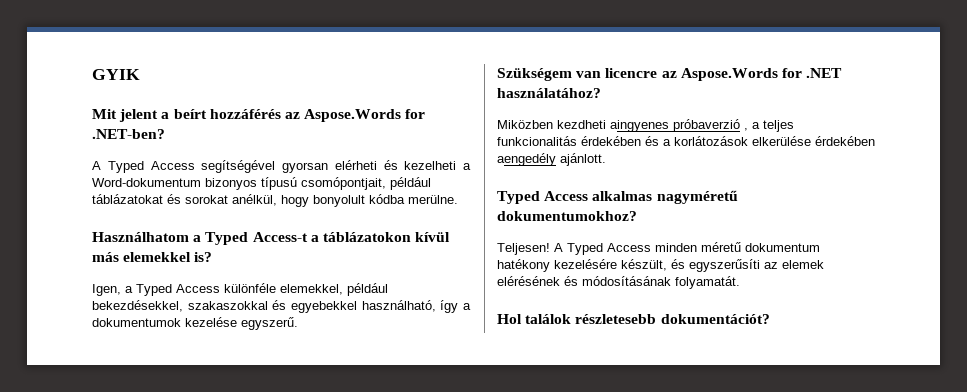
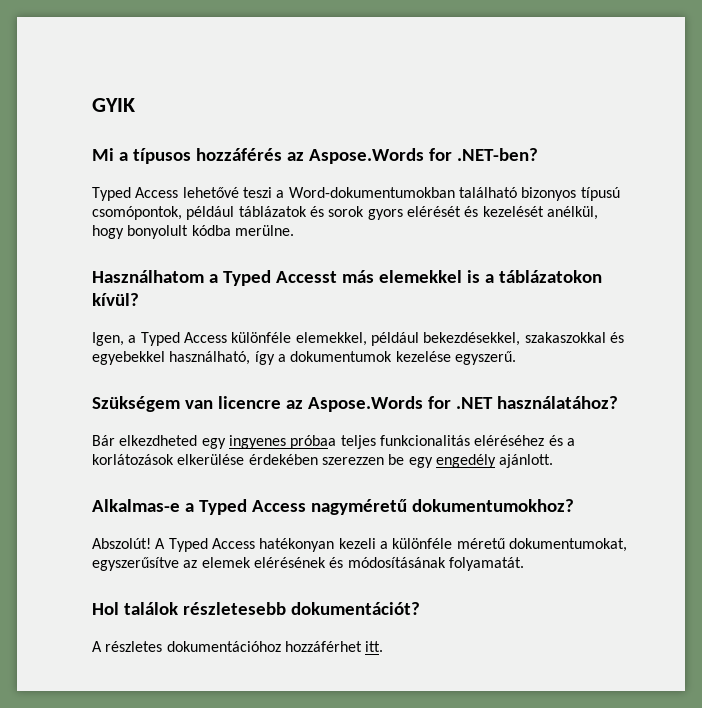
- Mit jelent a beírt hozzáférés az Aspose.Words for .NET-ben?
+ Mi a típusos hozzáférés az Aspose.Words for .NET-ben?
- A Typed Access segítségével gyorsan elérheti és kezelheti a Word-dokumentum bizonyos típusú csomópontjait, például táblázatokat és sorokat anélkül, hogy bonyolult kódba merülne.
+ Typed Access lehetővé teszi a Word-dokumentumokban található bizonyos típusú csomópontok, például táblázatok és sorok gyors elérését és kezelését anélkül, hogy bonyolult kódba merülne.
- Használhatom a Typed Access-t a táblázatokon kívül más elemekkel is?
+ Használhatom a Typed Accesst más elemekkel is a táblázatokon kívül?
- Miközben kezdheti aingyenes próbaverzió , a teljes funkcionalitás érdekében és a korlátozások elkerülése érdekében aengedély ajánlott.
+ Bár elkezdheted egy ingyenes próbaa teljes funkcionalitás eléréséhez és a korlátozások elkerülése érdekében szerezzen be egy engedély ajánlott.
- Typed Access alkalmas nagyméretű dokumentumokhoz?
+ Alkalmas-e a Typed Access nagyméretű dokumentumokhoz?
- Teljesen! A Typed Access minden méretű dokumentum hatékony kezelésére készült, és egyszerűsíti az elemek elérésének és módosításának folyamatát.
+ Abszolút! A Typed Access hatékonyan kezeli a különféle méretű dokumentumokat, egyszerűsítve az elemek elérésének és módosításának folyamatát.
+ A részletes dokumentációhoz hozzáférhet itt.

